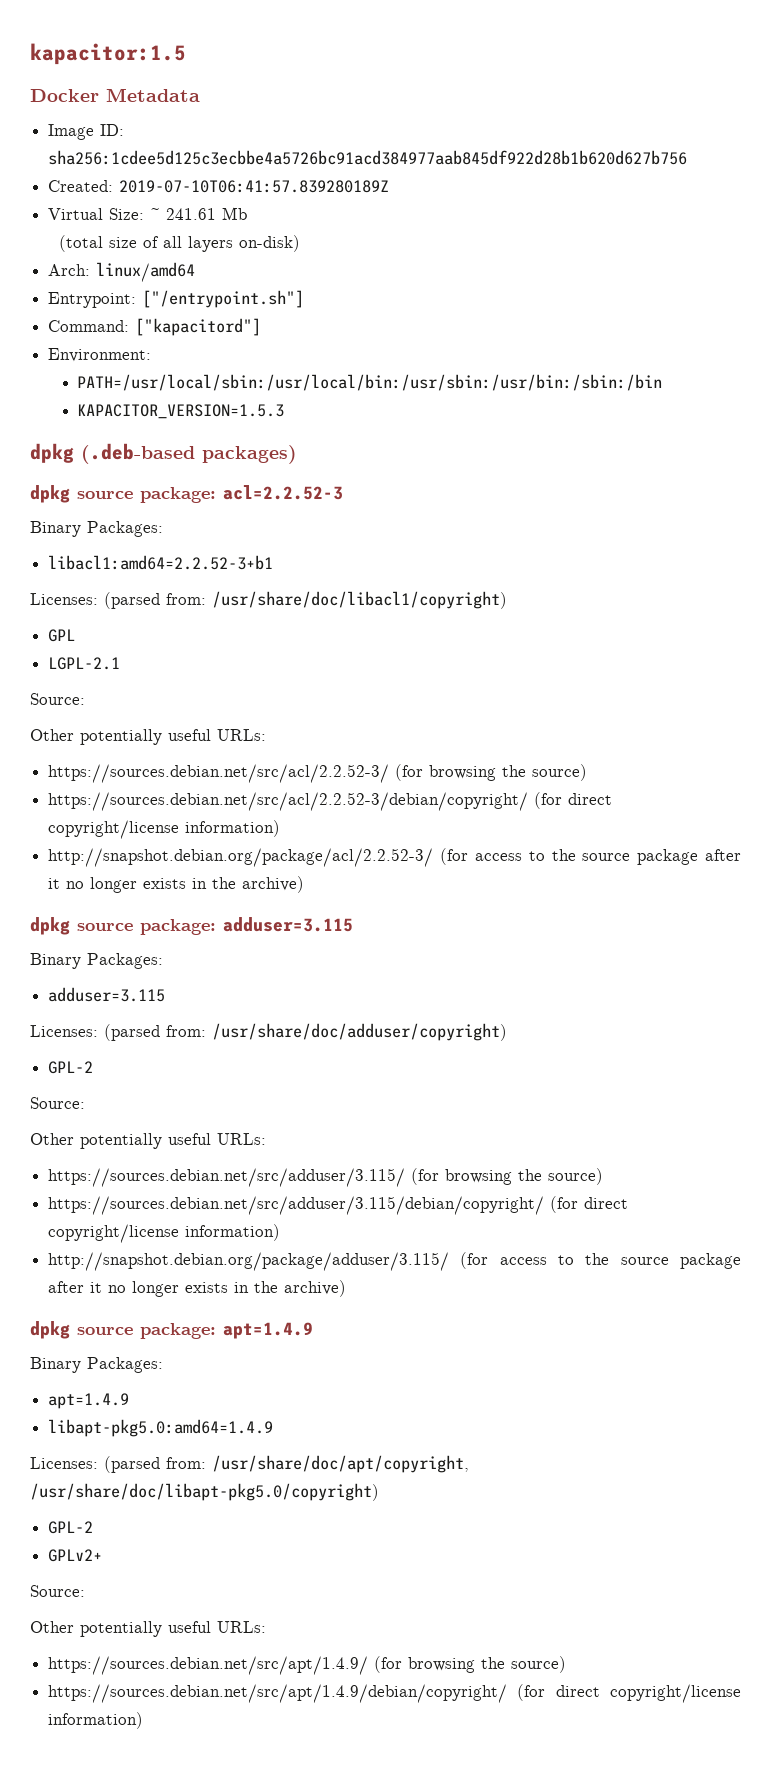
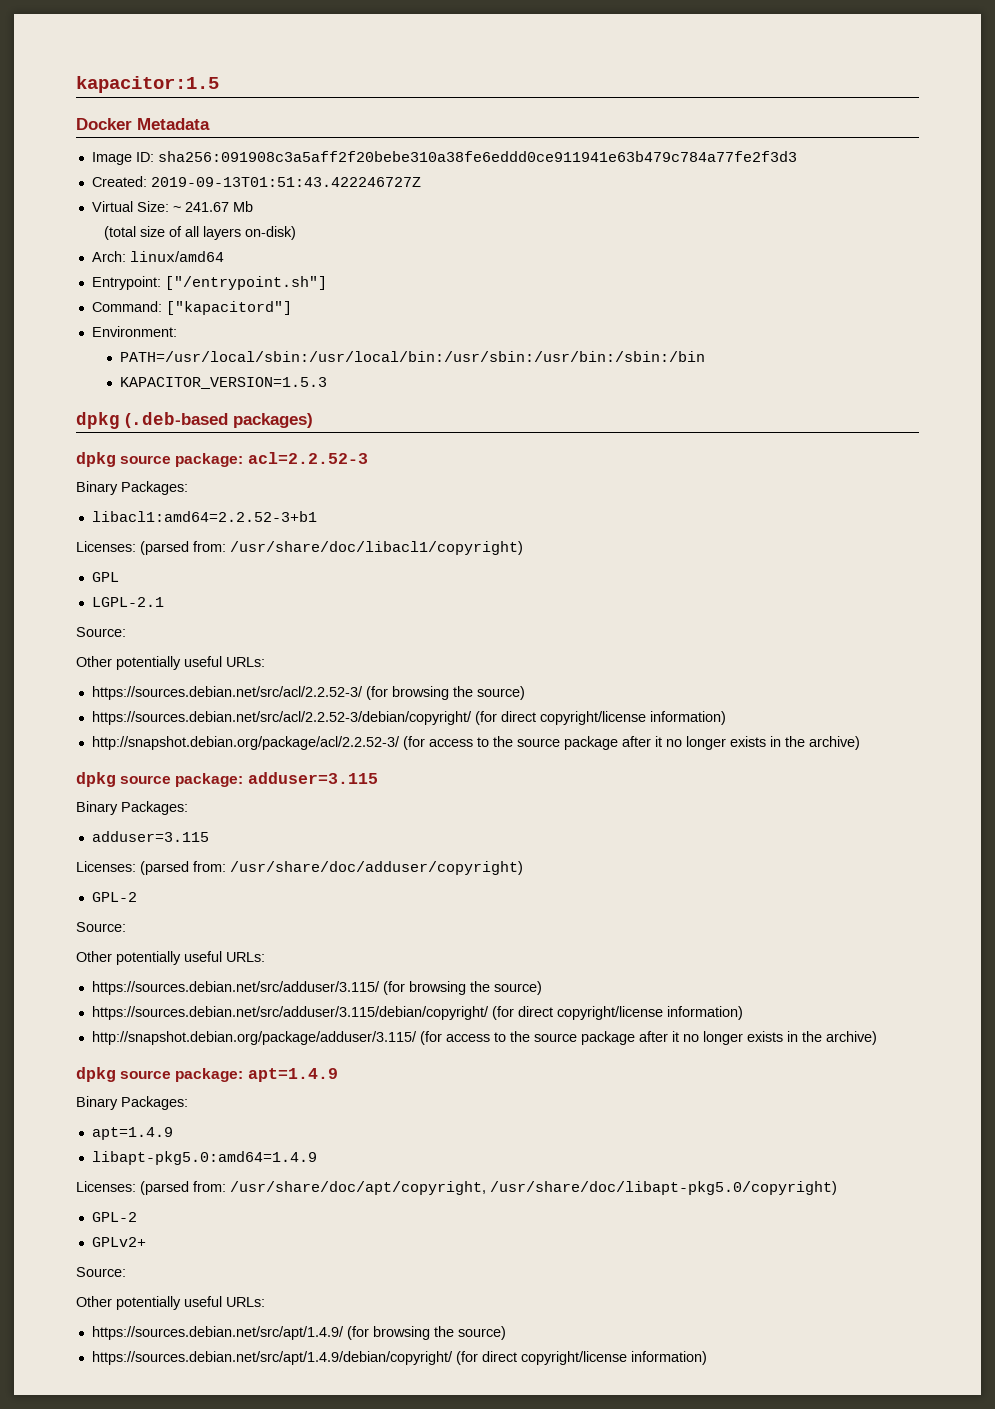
- Image ID: sha256:1cdee5d125c3ecbbe4a5726bc91acd384977aab845df922d28b1b620d627b756
+ Image ID: sha256:091908c3a5aff2f20bebe310a38fe6eddd0ce911941e63b479c784a77fe2f3d3
- Created: 2019-07-10T06:41:57.839280189Z
+ Created: 2019-09-13T01:51:43.422246727Z
- Virtual Size: ~ 241.61 Mb
+ Virtual Size: ~ 241.67 Mb

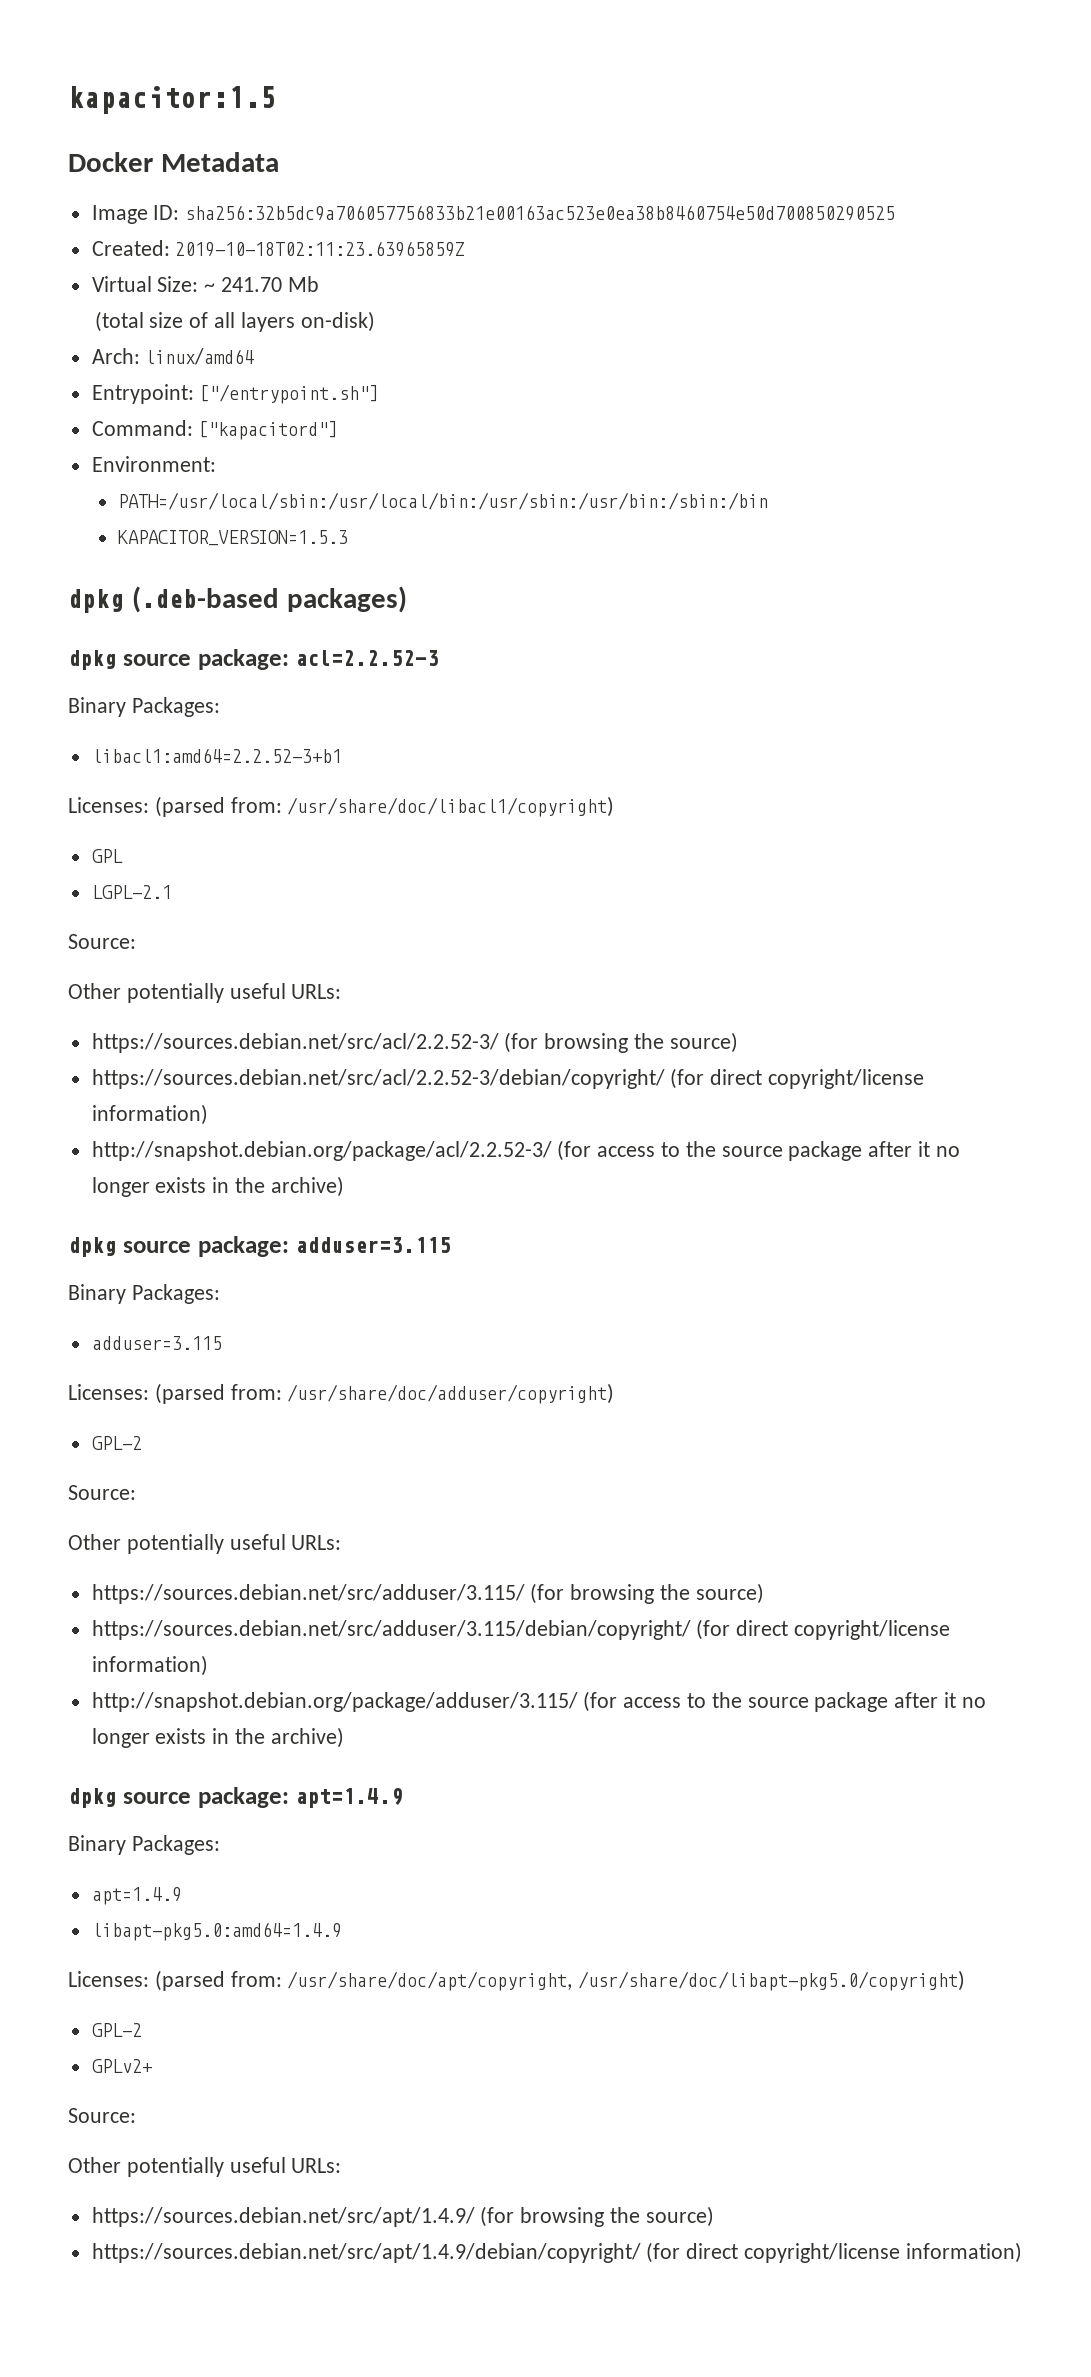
- Image ID: sha256:091908c3a5aff2f20bebe310a38fe6eddd0ce911941e63b479c784a77fe2f3d3
+ Image ID: sha256:32b5dc9a706057756833b21e00163ac523e0ea38b8460754e50d700850290525
- Created: 2019-09-13T01:51:43.422246727Z
+ Created: 2019-10-18T02:11:23.63965859Z
- Virtual Size: ~ 241.67 Mb
+ Virtual Size: ~ 241.70 Mb

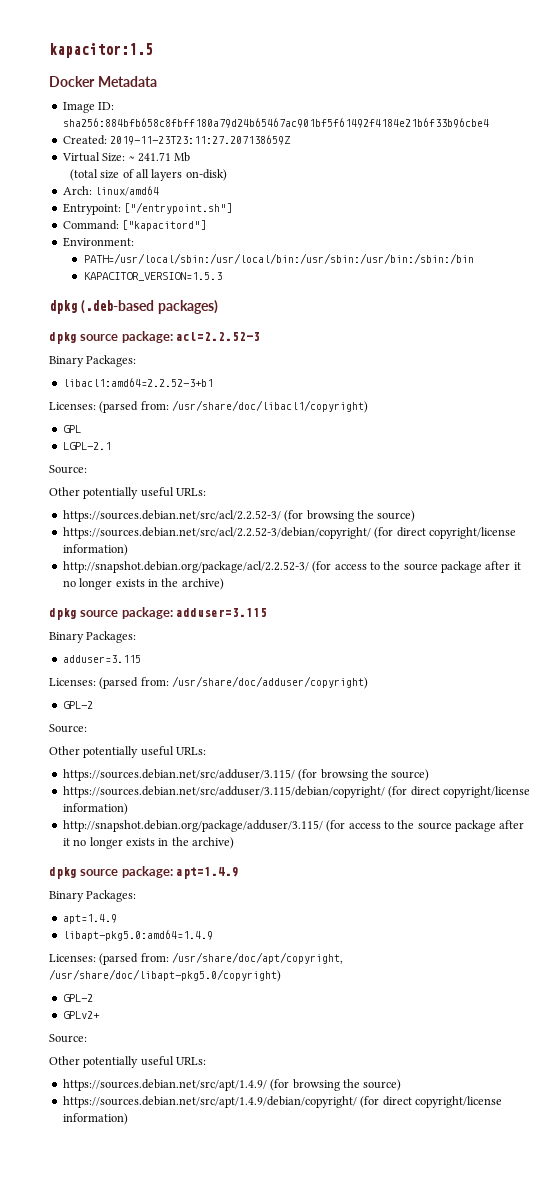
- Image ID: sha256:32b5dc9a706057756833b21e00163ac523e0ea38b8460754e50d700850290525
+ Image ID: sha256:884bfb658c8fbff180a79d24b65467ac901bf5f61492f4184e21b6f33b96cbe4
- Created: 2019-10-18T02:11:23.63965859Z
+ Created: 2019-11-23T23:11:27.207138659Z
- Virtual Size: ~ 241.70 Mb
+ Virtual Size: ~ 241.71 Mb

